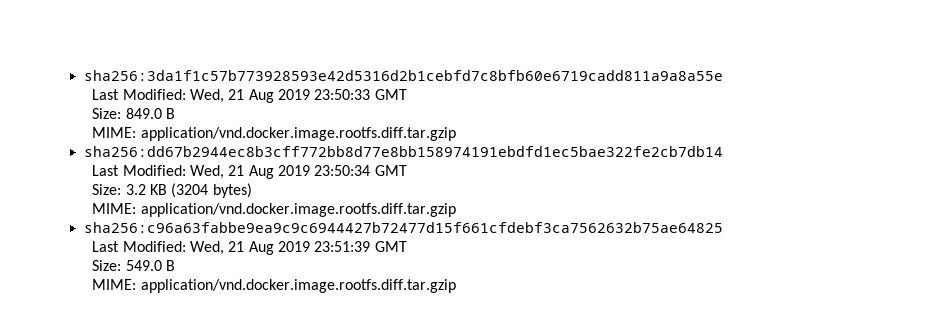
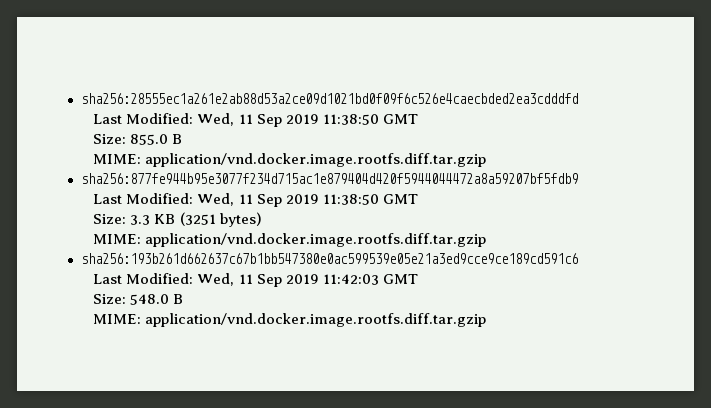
- sha256:3da1f1c57b773928593e42d5316d2b1cebfd7c8bfb60e6719cadd811a9a8a55e
- Last Modified: Wed, 21 Aug 2019 23:50:33 GMT
- Size: 849.0 B
+ sha256:28555ec1a261e2ab88d53a2ce09d1021bd0f09f6c526e4caecbded2ea3cdddfd
+ Last Modified: Wed, 11 Sep 2019 11:38:50 GMT
+ Size: 855.0 B
- sha256:dd67b2944ec8b3cff772bb8d77e8bb158974191ebdfd1ec5bae322fe2cb7db14
- Last Modified: Wed, 21 Aug 2019 23:50:34 GMT
- Size: 3.2 KB (3204 bytes)
+ sha256:877fe944b95e3077f234d715ac1e879404d420f5944044472a8a59207bf5fdb9
+ Last Modified: Wed, 11 Sep 2019 11:38:50 GMT
+ Size: 3.3 KB (3251 bytes)
- sha256:c96a63fabbe9ea9c9c6944427b72477d15f661cfdebf3ca7562632b75ae64825
- Last Modified: Wed, 21 Aug 2019 23:51:39 GMT
- Size: 549.0 B
+ sha256:193b261d662637c67b1bb547380e0ac599539e05e21a3ed9cce9ce189cd591c6
+ Last Modified: Wed, 11 Sep 2019 11:42:03 GMT
+ Size: 548.0 B

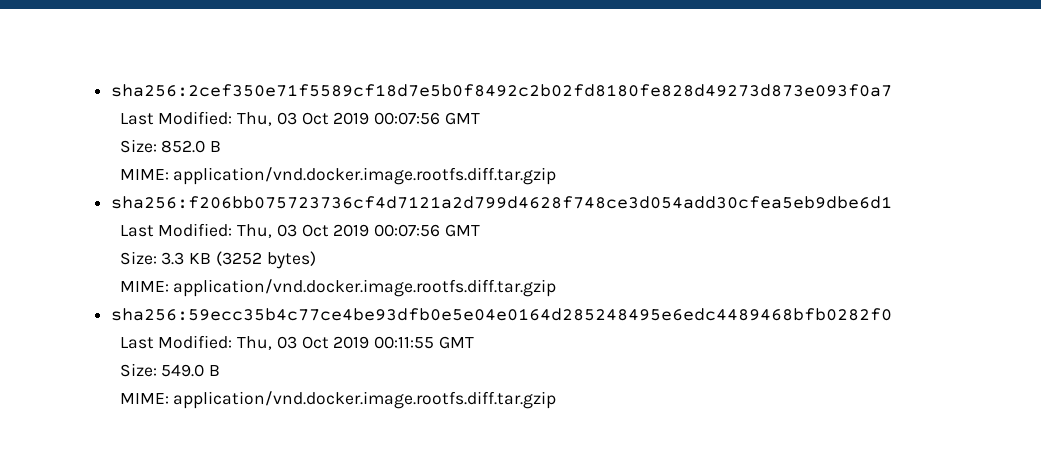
- sha256:28555ec1a261e2ab88d53a2ce09d1021bd0f09f6c526e4caecbded2ea3cdddfd
- Last Modified: Wed, 11 Sep 2019 11:38:50 GMT
- Size: 855.0 B
+ sha256:2cef350e71f5589cf18d7e5b0f8492c2b02fd8180fe828d49273d873e093f0a7
+ Last Modified: Thu, 03 Oct 2019 00:07:56 GMT
+ Size: 852.0 B
- sha256:877fe944b95e3077f234d715ac1e879404d420f5944044472a8a59207bf5fdb9
- Last Modified: Wed, 11 Sep 2019 11:38:50 GMT
+ sha256:f206bb075723736cf4d7121a2d799d4628f748ce3d054add30cfea5eb9dbe6d1
+ Last Modified: Thu, 03 Oct 2019 00:07:56 GMT
- Size: 3.3 KB (3251 bytes)
+ Size: 3.3 KB (3252 bytes)
- sha256:193b261d662637c67b1bb547380e0ac599539e05e21a3ed9cce9ce189cd591c6
- Last Modified: Wed, 11 Sep 2019 11:42:03 GMT
- Size: 548.0 B
+ sha256:59ecc35b4c77ce4be93dfb0e5e04e0164d285248495e6edc4489468bfb0282f0
+ Last Modified: Thu, 03 Oct 2019 00:11:55 GMT
+ Size: 549.0 B

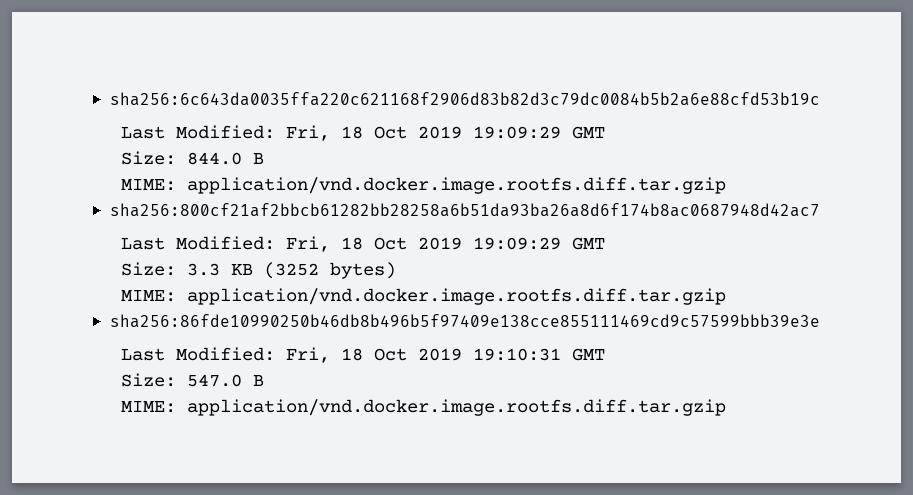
- sha256:2cef350e71f5589cf18d7e5b0f8492c2b02fd8180fe828d49273d873e093f0a7
- Last Modified: Thu, 03 Oct 2019 00:07:56 GMT
- Size: 852.0 B
+ sha256:6c643da0035ffa220c621168f2906d83b82d3c79dc0084b5b2a6e88cfd53b19c
+ Last Modified: Fri, 18 Oct 2019 19:09:29 GMT
+ Size: 844.0 B
- sha256:f206bb075723736cf4d7121a2d799d4628f748ce3d054add30cfea5eb9dbe6d1
- Last Modified: Thu, 03 Oct 2019 00:07:56 GMT
+ sha256:800cf21af2bbcb61282bb28258a6b51da93ba26a8d6f174b8ac0687948d42ac7
+ Last Modified: Fri, 18 Oct 2019 19:09:29 GMT
- sha256:59ecc35b4c77ce4be93dfb0e5e04e0164d285248495e6edc4489468bfb0282f0
- Last Modified: Thu, 03 Oct 2019 00:11:55 GMT
- Size: 549.0 B
+ sha256:86fde10990250b46db8b496b5f97409e138cce855111469cd9c57599bbb39e3e
+ Last Modified: Fri, 18 Oct 2019 19:10:31 GMT
+ Size: 547.0 B

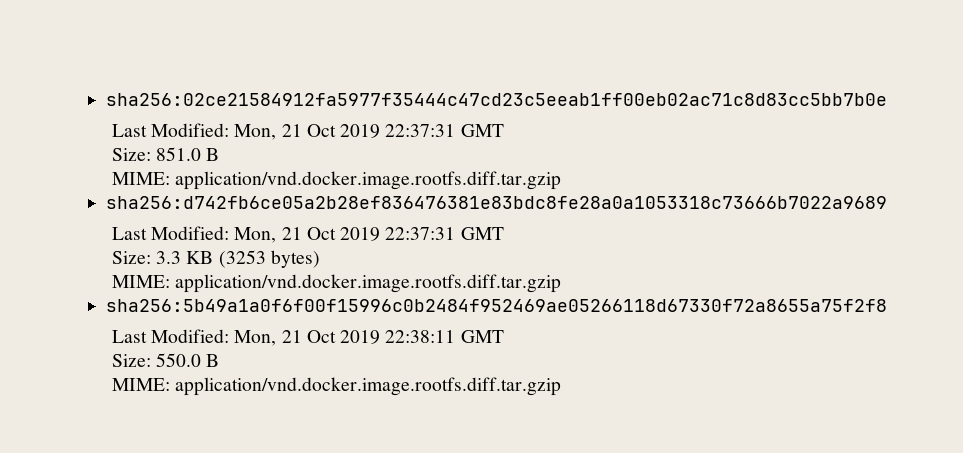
- sha256:6c643da0035ffa220c621168f2906d83b82d3c79dc0084b5b2a6e88cfd53b19c
- Last Modified: Fri, 18 Oct 2019 19:09:29 GMT
- Size: 844.0 B
+ sha256:02ce21584912fa5977f35444c47cd23c5eeab1ff00eb02ac71c8d83cc5bb7b0e
+ Last Modified: Mon, 21 Oct 2019 22:37:31 GMT
+ Size: 851.0 B
- sha256:800cf21af2bbcb61282bb28258a6b51da93ba26a8d6f174b8ac0687948d42ac7
- Last Modified: Fri, 18 Oct 2019 19:09:29 GMT
+ sha256:d742fb6ce05a2b28ef836476381e83bdc8fe28a0a1053318c73666b7022a9689
+ Last Modified: Mon, 21 Oct 2019 22:37:31 GMT
- Size: 3.3 KB (3252 bytes)
+ Size: 3.3 KB (3253 bytes)
- sha256:86fde10990250b46db8b496b5f97409e138cce855111469cd9c57599bbb39e3e
- Last Modified: Fri, 18 Oct 2019 19:10:31 GMT
- Size: 547.0 B
+ sha256:5b49a1a0f6f00f15996c0b2484f952469ae05266118d67330f72a8655a75f2f8
+ Last Modified: Mon, 21 Oct 2019 22:38:11 GMT
+ Size: 550.0 B

